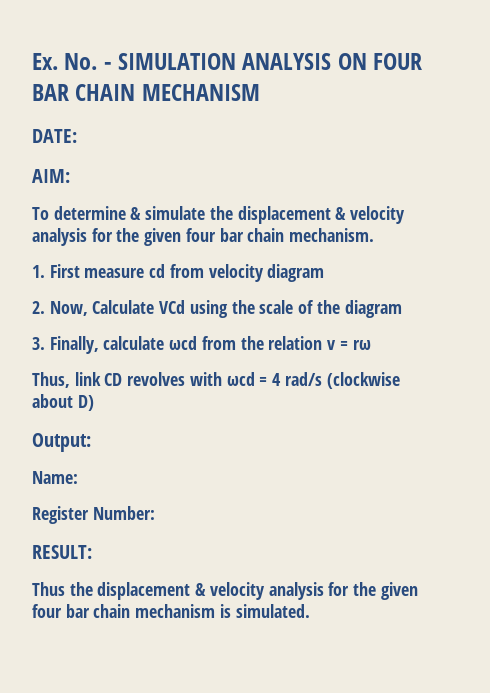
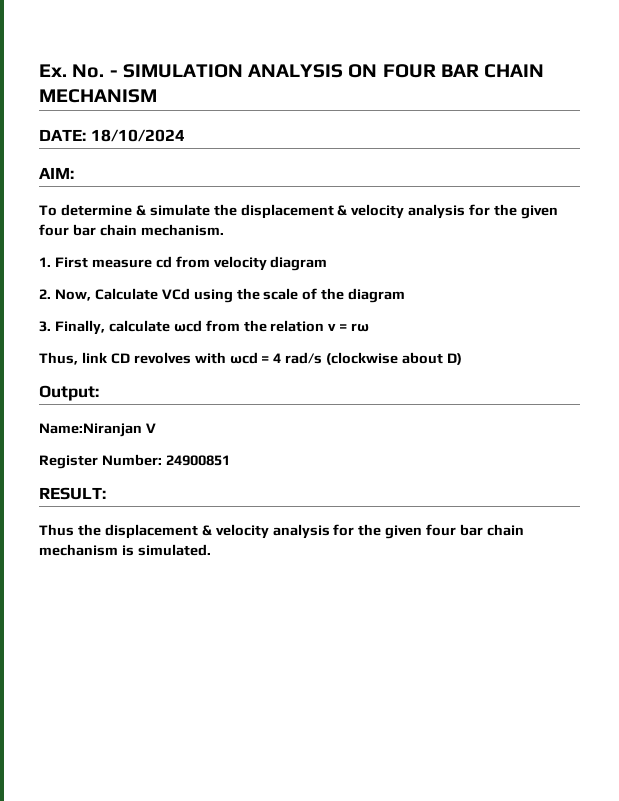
- DATE:
+ DATE: 18/10/2024
- Name:
+ Name:Niranjan V
- Register Number:
+ Register Number: 24900851

